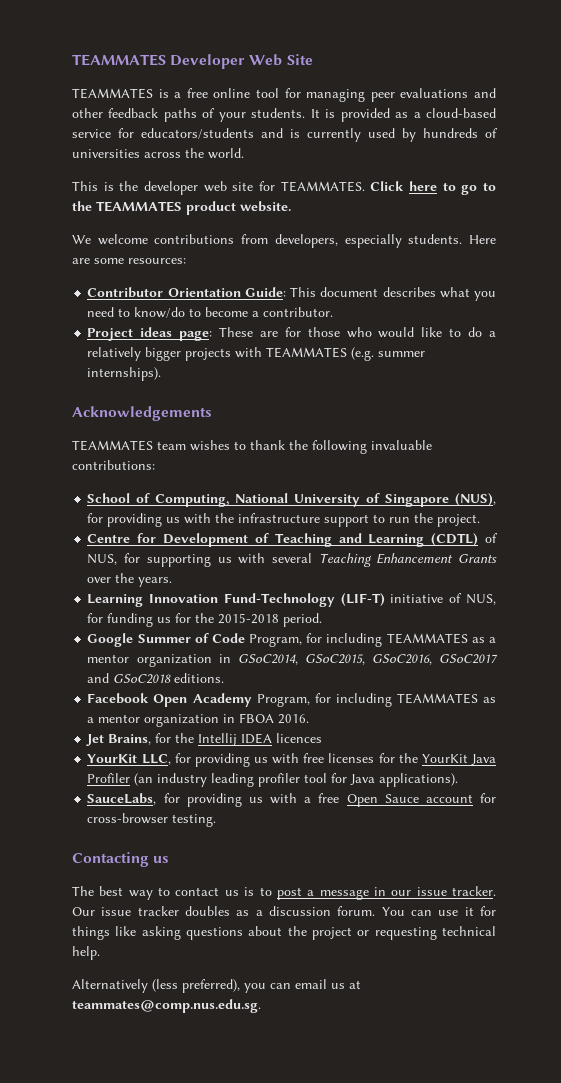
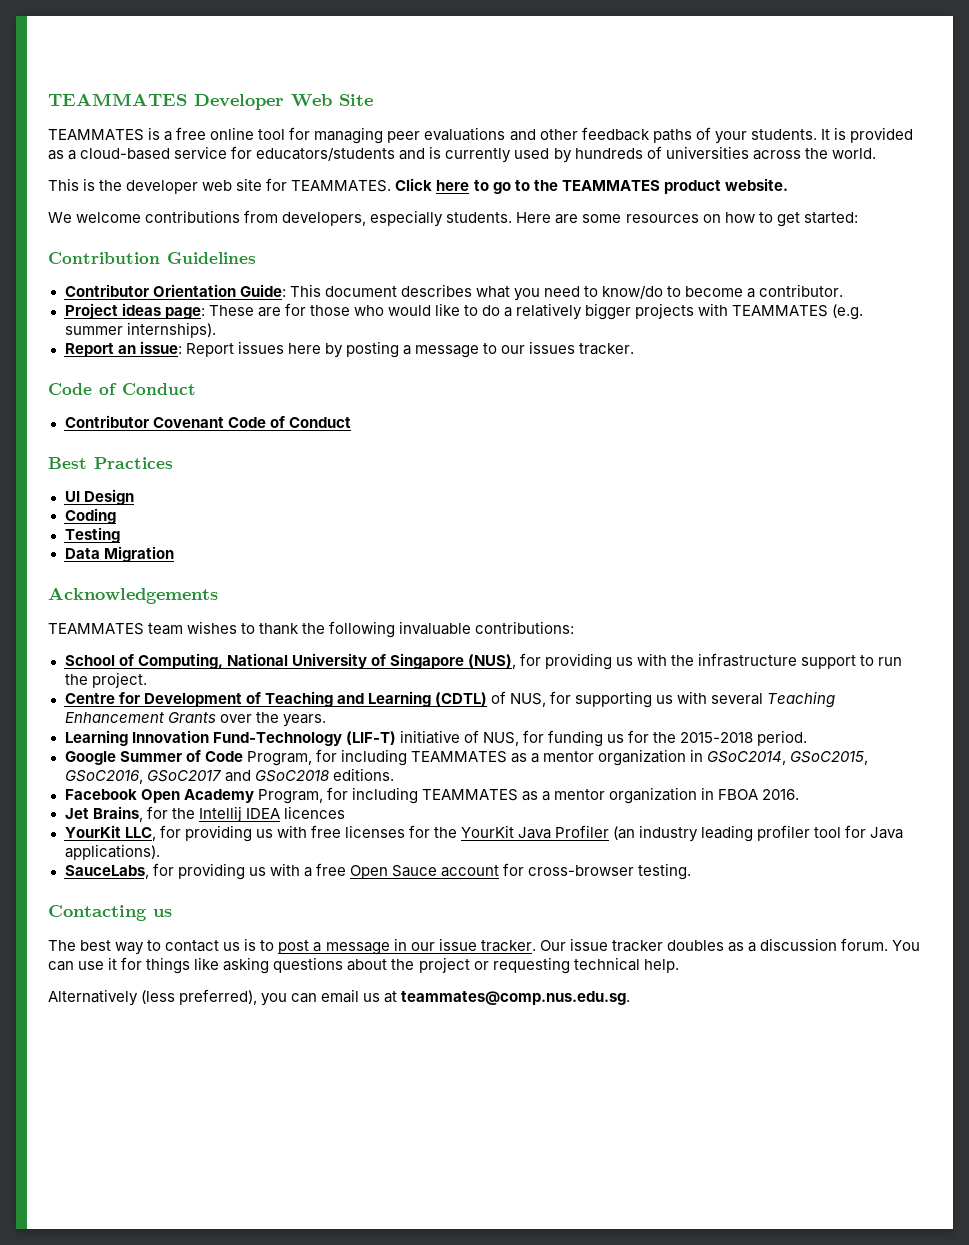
- Here are some resources:
+ Here are some resources on how to get started:
+ Contribution Guidelines
+ Report an issue: Report issues here by posting a message to our issues tracker.
+ Code of Conduct
+ Contributor Covenant Code of Conduct
+ Best Practices
+ UI Design
+ Coding
+ Testing
+ Data Migration

